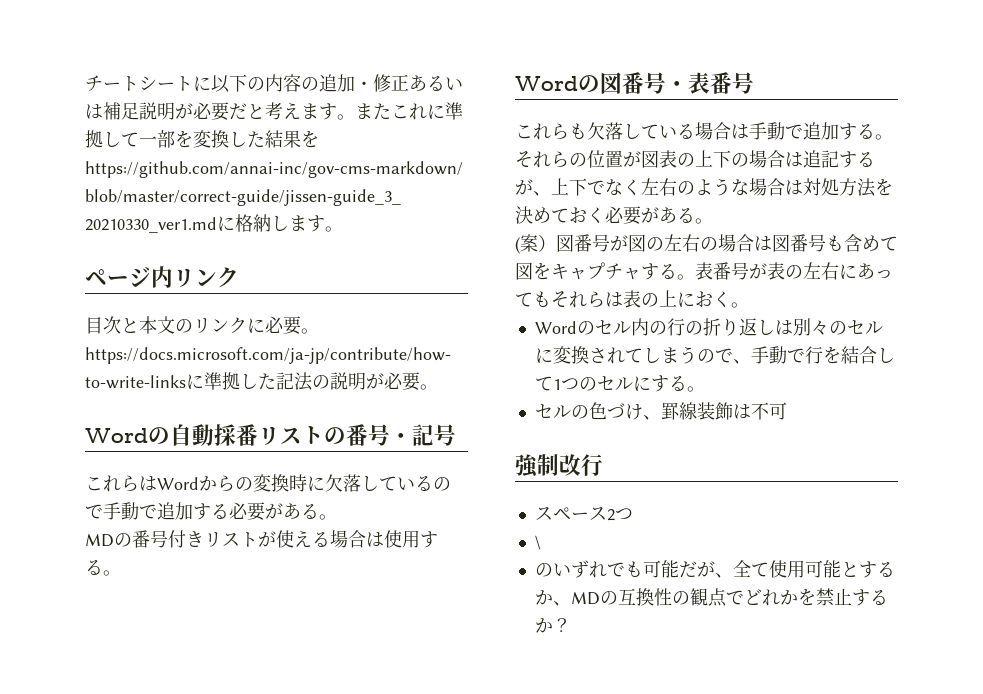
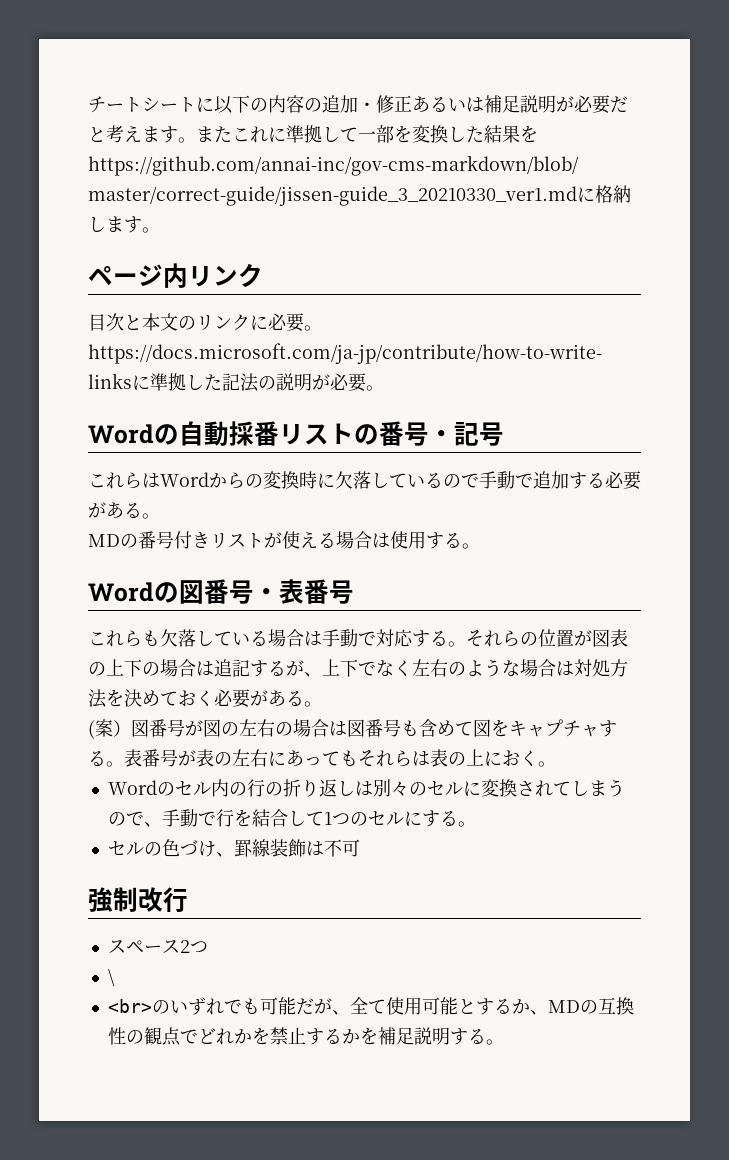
- これらも欠落している場合は手動で追加する。
+ これらも欠落している場合は手動で対応する。
- のいずれでも可能だが、全て使用可能とするか、MDの互換性の観点でどれかを禁止するか？
+ <br>のいずれでも可能だが、全て使用可能とするか、MDの互換性の観点でどれかを禁止するかを補足説明する。

